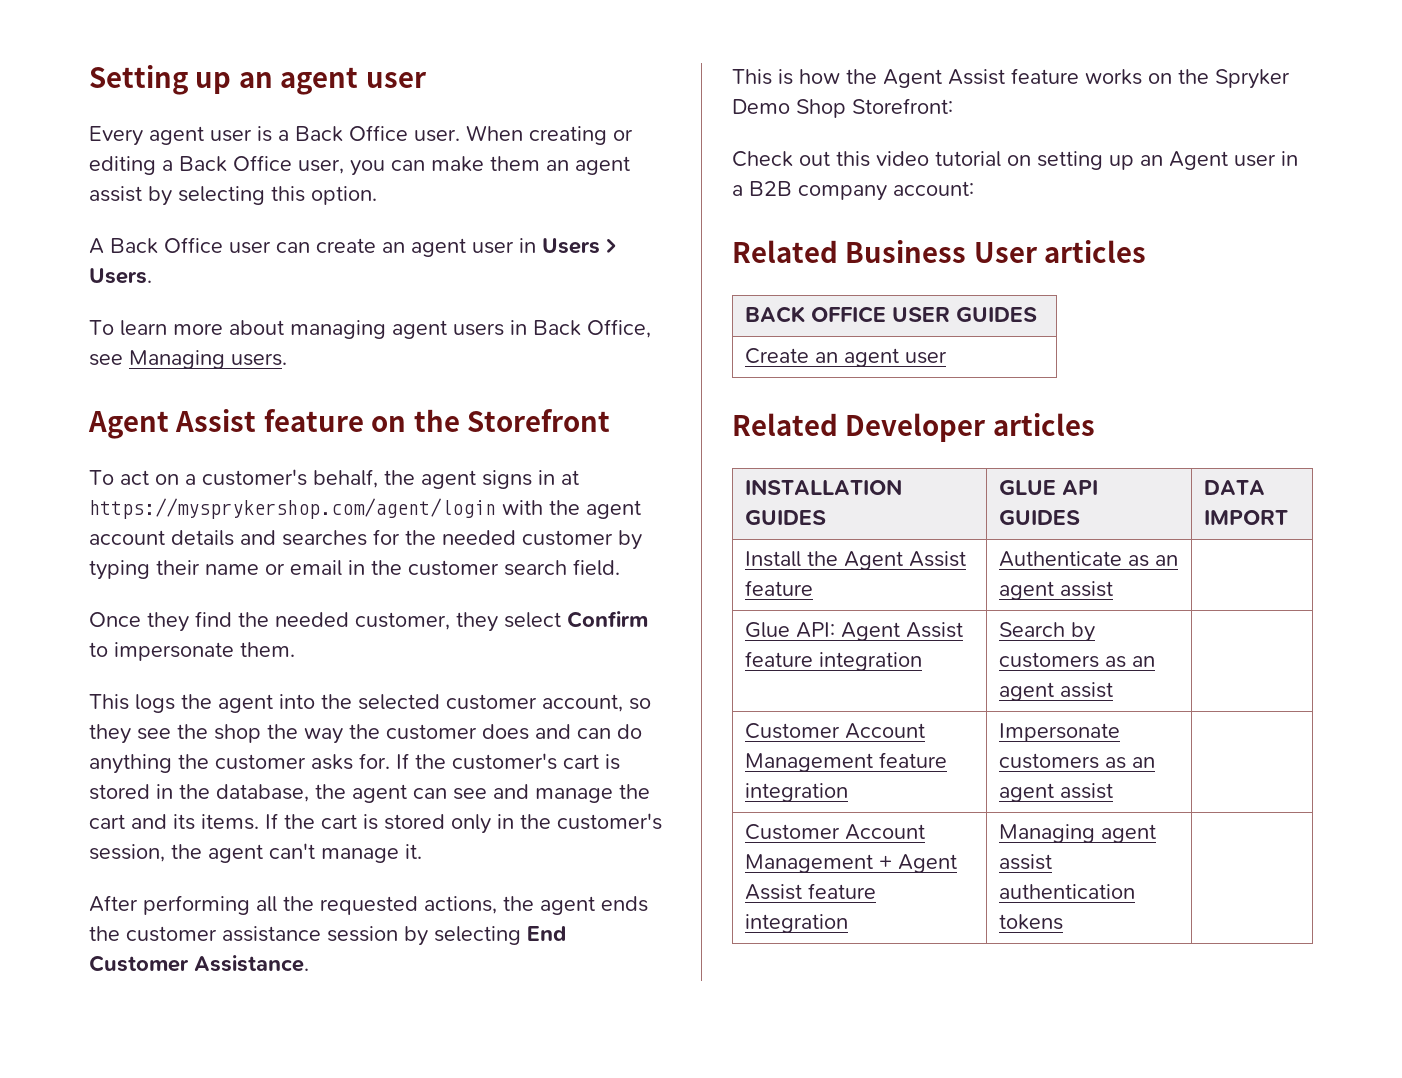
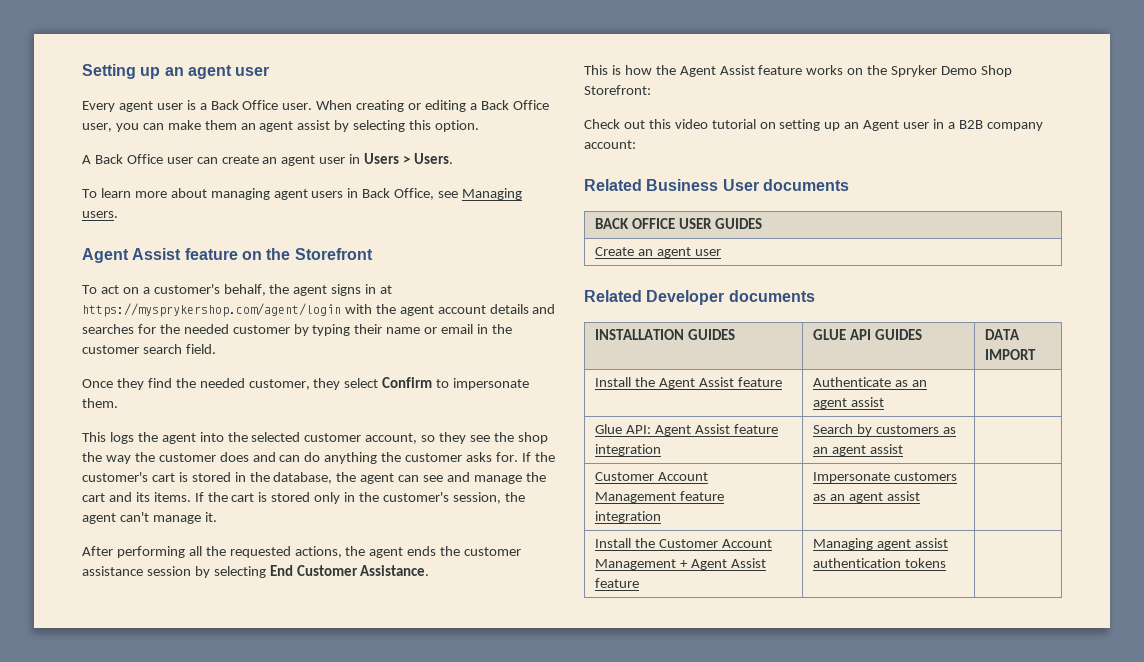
- Related Business User articles
+ Related Business User documents
- Related Developer articles
+ Related Developer documents
- Customer Account Management + Agent Assist feature integration | Managing agent assist authentication tokens |
+ Install the Customer Account Management + Agent Assist feature | Managing agent assist authentication tokens |

